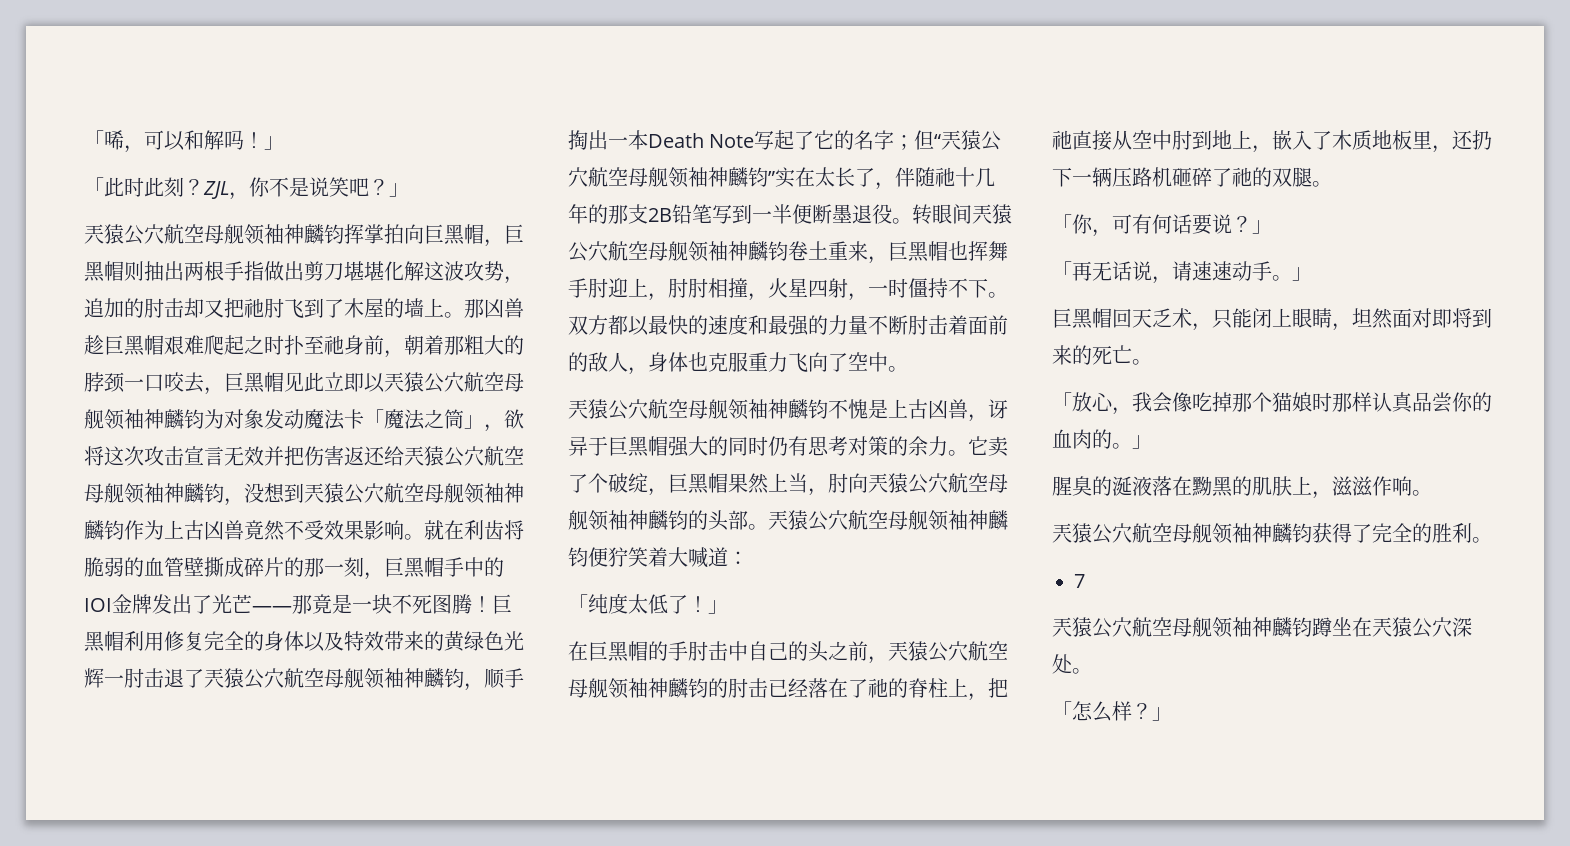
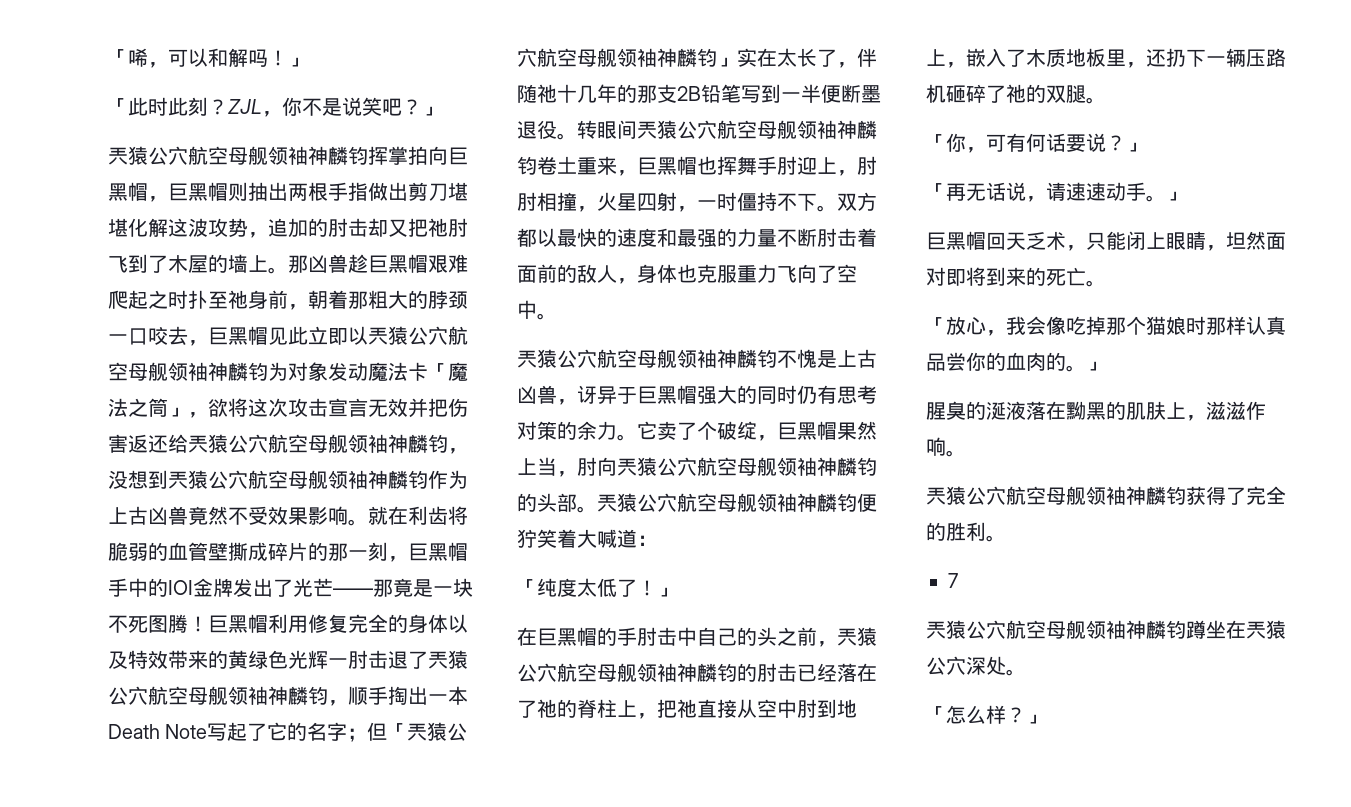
- 巨黑帽利用修复完全的身体以及特效带来的黄绿色光辉一肘击退了兲猿公穴航空母舰领袖神麟钧，顺手掏出一本Death Note写起了它的名字；但“兲猿公穴航空母舰领袖神麟钧”实在太长了，伴随祂十几年的那支2B铅笔写到一半便断墨退役。
+ 巨黑帽利用修复完全的身体以及特效带来的黄绿色光辉一肘击退了兲猿公穴航空母舰领袖神麟钧，顺手掏出一本Death Note写起了它的名字；但「兲猿公穴航空母舰领袖神麟钧」实在太长了，伴随祂十几年的那支2B铅笔写到一半便断墨退役。

